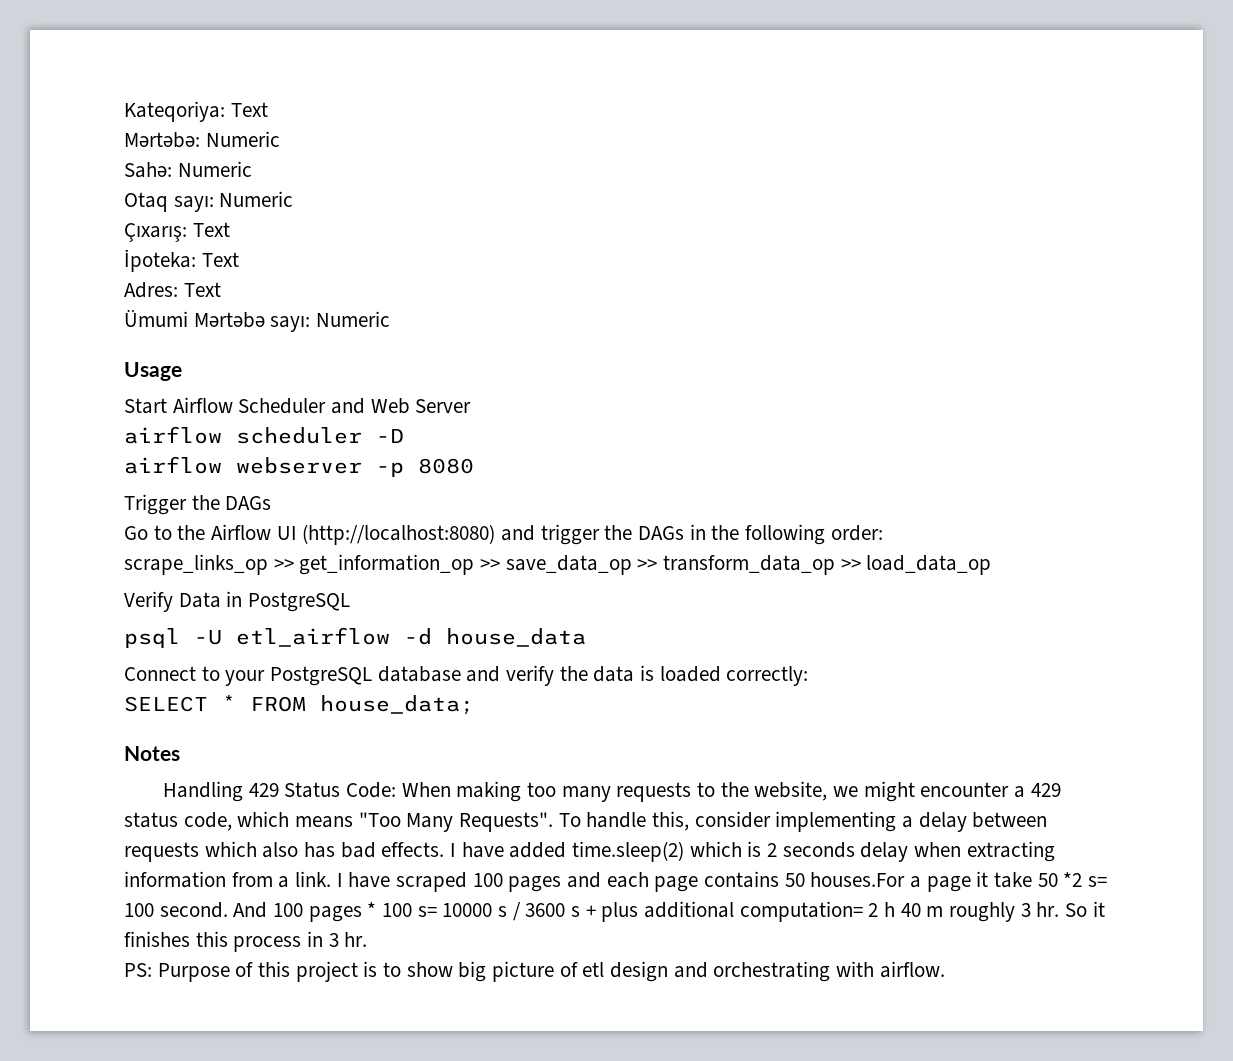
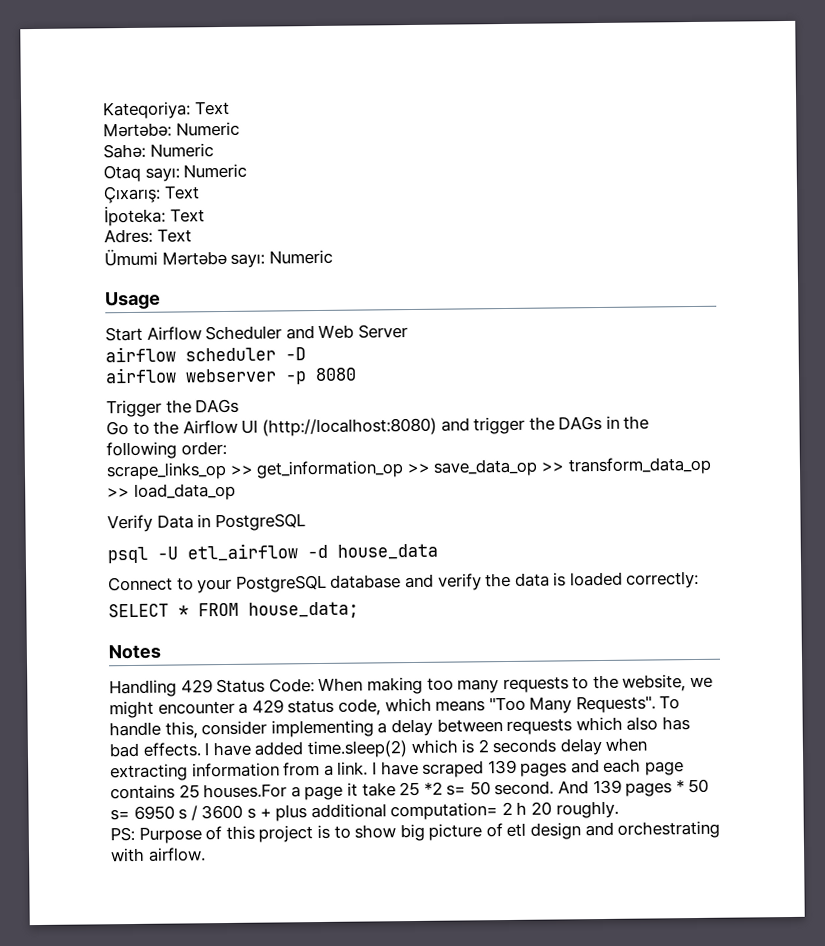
- I have scraped 100 pages and each page contains 50 houses.For a page it take 50 *2 s= 100 second.
+ I have scraped 139 pages and each page contains 25 houses.For a page it take 25 *2 s= 50 second.
- And 100 pages * 100 s= 10000 s / 3600 s + plus additional computation= 2 h 40 m roughly 3 hr. So it finishes this process in 3 hr.
+ And 139 pages * 50 s= 6950 s / 3600 s + plus additional computation= 2 h 20 roughly.

